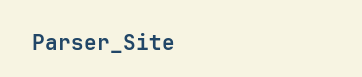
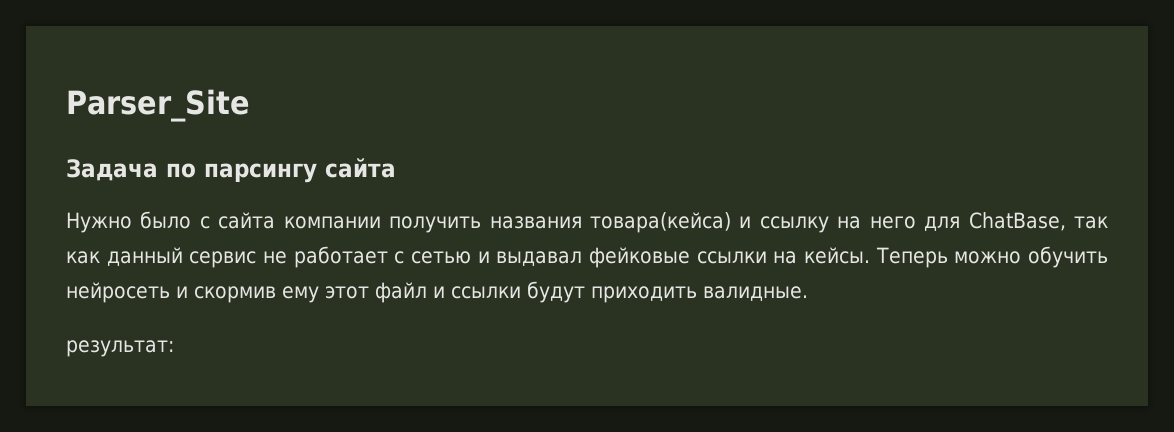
+ Задача по парсингу сайта
+ Нужно было с сайта компании получить названия товара(кейса) и ссылку на него для ChatBase, так как данный сервис не работает с сетью и выдавал фейковые ссылки на кейсы. Теперь можно обучить нейросеть и скормив ему этот файл и ссылки будут приходить валидные.
+ результат:

